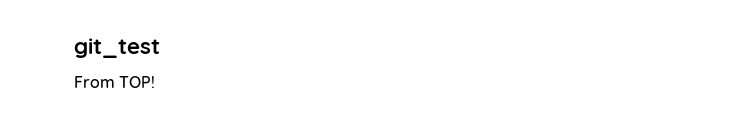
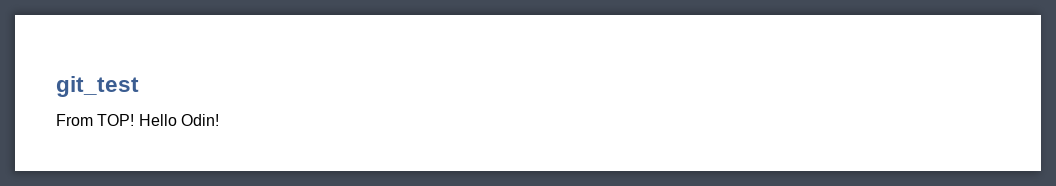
+ Hello Odin!

